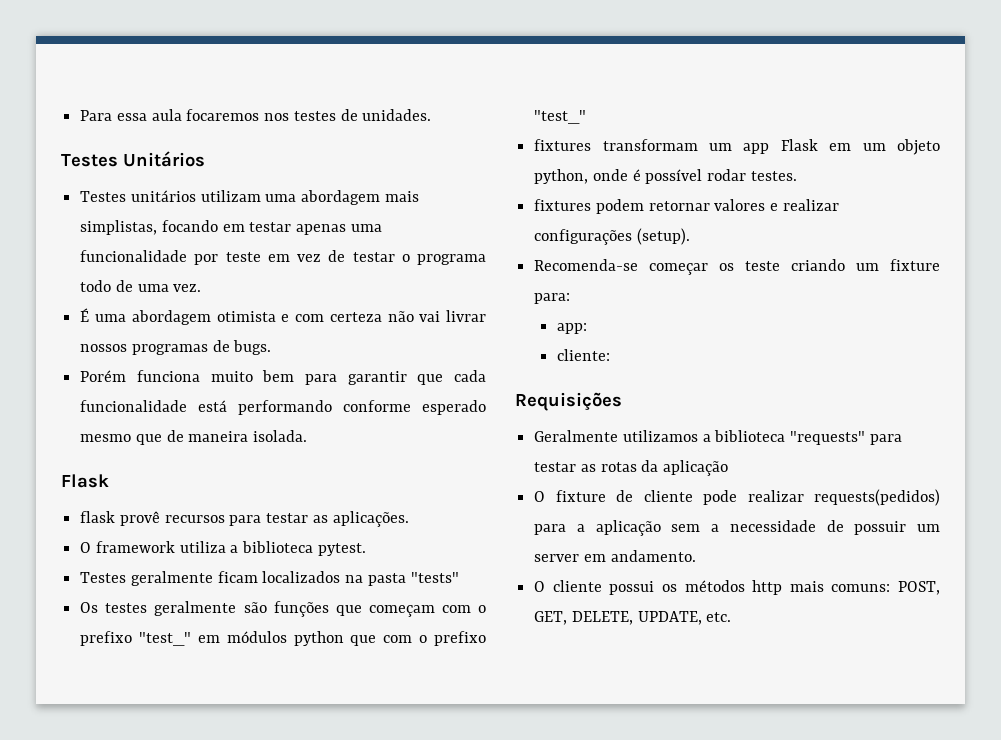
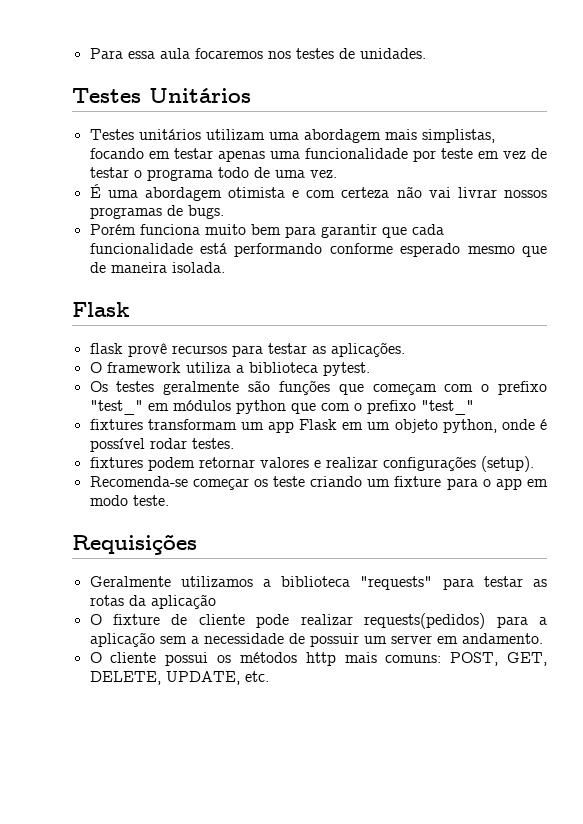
- Testes geralmente ficam localizados na pasta "tests"
- Recomenda-se começar os teste criando um fixture para:
- app:
- cliente:
+ Recomenda-se começar os teste criando um fixture para o app em modo teste.

